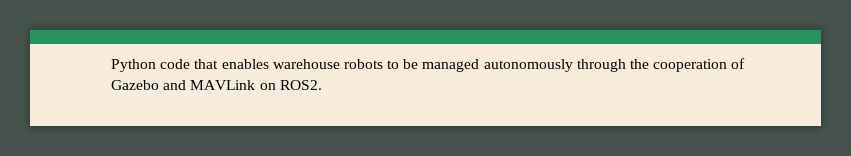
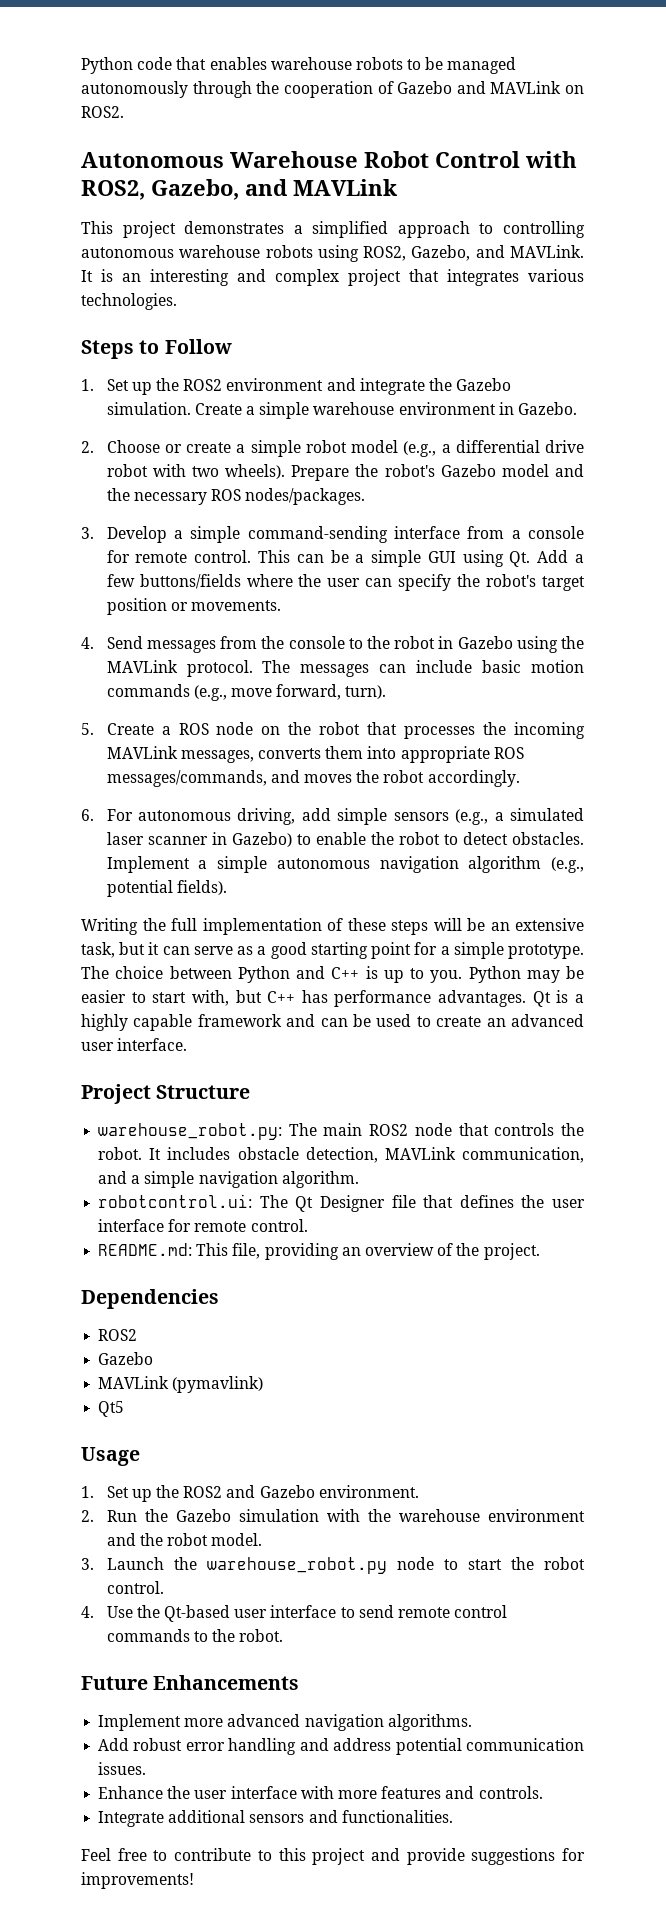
+ Autonomous Warehouse Robot Control with ROS2, Gazebo, and MAVLink
+ This project demonstrates a simplified approach to controlling autonomous warehouse robots using ROS2, Gazebo, and MAVLink. It is an interesting and complex project that integrates various technologies.
+ Steps to Follow
+ 1. Set up the ROS2 environment and integrate the Gazebo simulation. Create a simple warehouse environment in Gazebo.
+ 2. Choose or create a simple robot model (e.g., a differential drive robot with two wheels). Prepare the robot's Gazebo model and the necessary ROS nodes/packages.
+ 3. Develop a simple command-sending interface from a console for remote control. This can be a simple GUI using Qt. Add a few buttons/fields where the user can specify the robot's target position or movements.
+ 4. Send messages from the console to the robot in Gazebo using the MAVLink protocol. The messages can include basic motion commands (e.g., move forward, turn).
+ 5. Create a ROS node on the robot that processes the incoming MAVLink messages, converts them into appropriate ROS messages/commands, and moves the robot accordingly.
+ 6. For autonomous driving, add simple sensors (e.g., a simulated laser scanner in Gazebo) to enable the robot to detect obstacles. Implement a simple autonomous navigation algorithm (e.g., potential fields).
+ Writing the full implementation of these steps will be an extensive task, but it can serve as a good starting point for a simple prototype. The choice between Python and C++ is up to you. Python may be easier to start with, but C++ has performance advantages. Qt is a highly capable framework and can be used to create an advanced user interface.
+ Project Structure
+ warehouse_robot.py: The main ROS2 node that controls the robot. It includes obstacle detection, MAVLink communication, and a simple navigation algorithm.
+ robotcontrol.ui: The Qt Designer file that defines the user interface for remote control.
+ README.md: This file, providing an overview of the project.
+ Dependencies
+ ROS2
+ Gazebo
+ MAVLink (pymavlink)
+ Qt5
+ Usage
+ 1. Set up the ROS2 and Gazebo environment.
+ 2. Run the Gazebo simulation with the warehouse environment and the robot model.
+ 3. Launch the warehouse_robot.py node to start the robot control.
+ 4. Use the Qt-based user interface to send remote control commands to the robot.
+ Future Enhancements
+ Implement more advanced navigation algorithms.
+ Add robust error handling and address potential communication issues.
+ Enhance the user interface with more features and controls.
+ Integrate additional sensors and functionalities.
+ Feel free to contribute to this project and provide suggestions for improvements!

